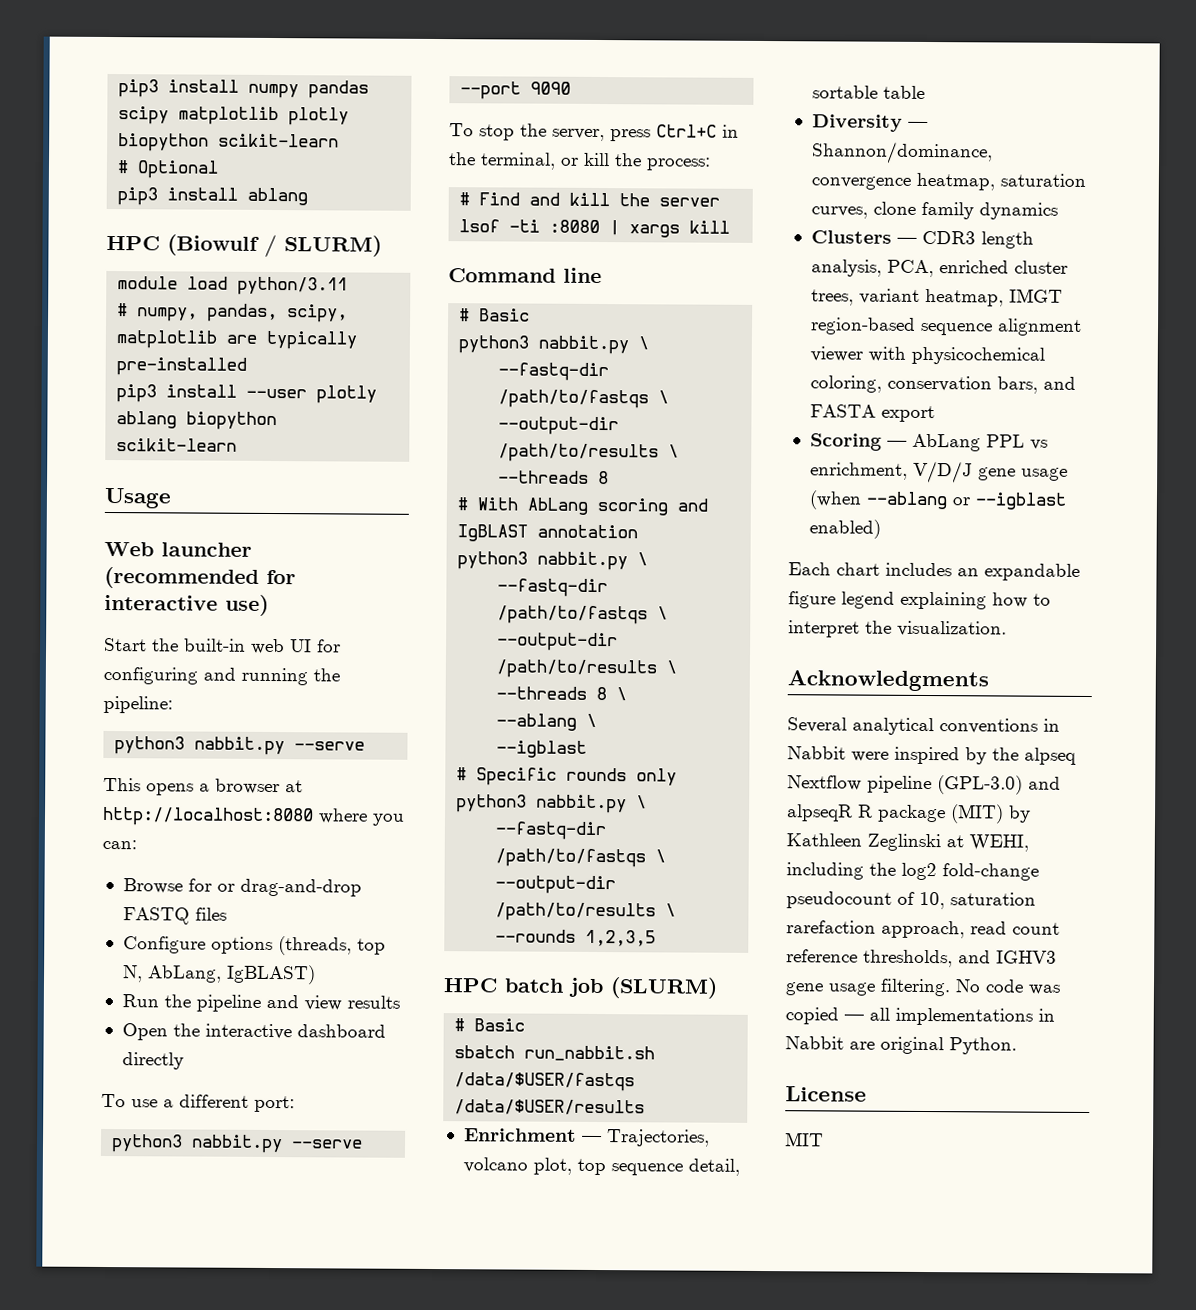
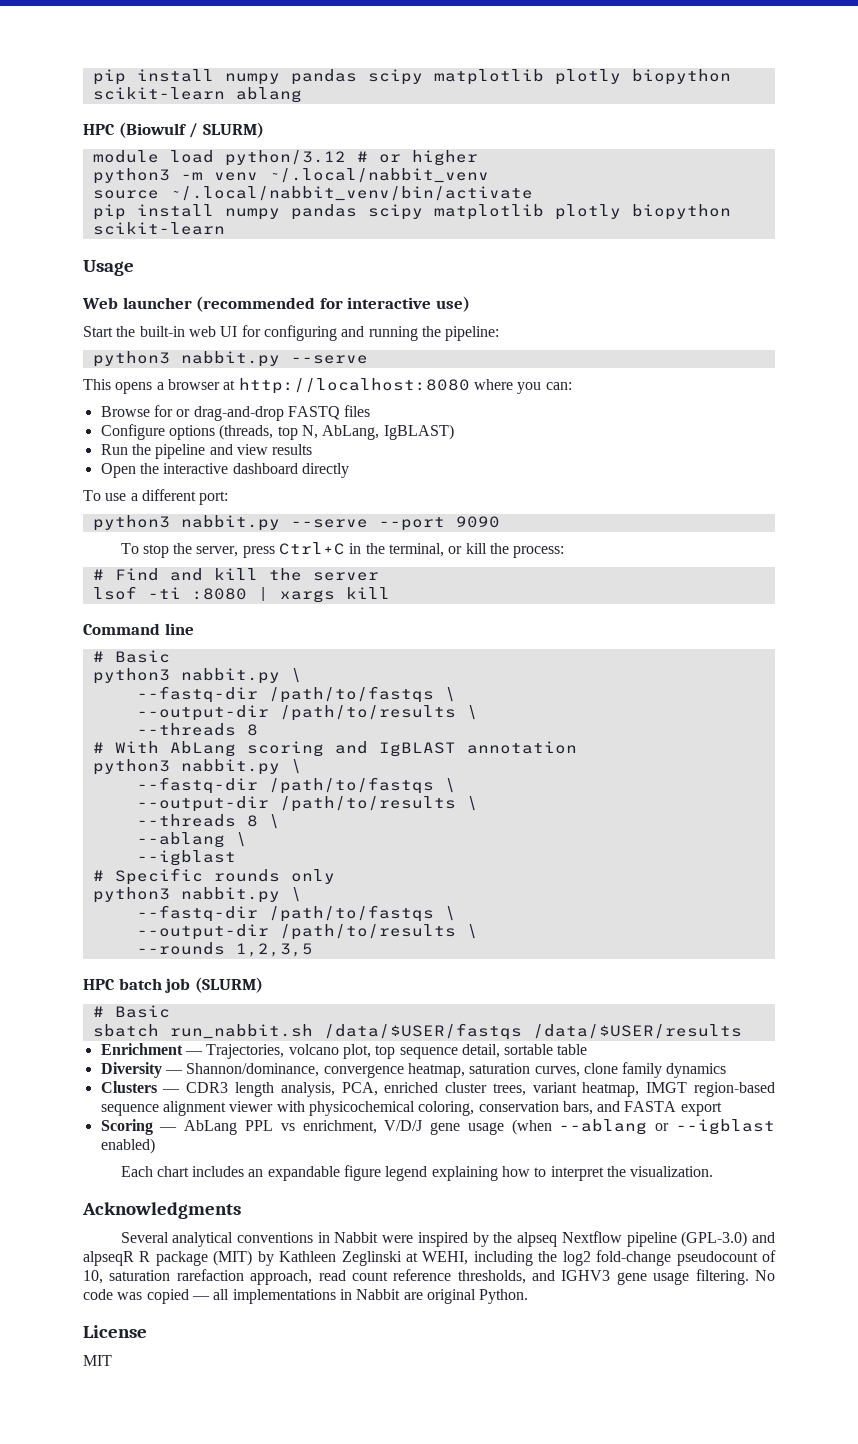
- pip3 install numpy pandas scipy matplotlib plotly biopython scikit-learn
- # Optional
- pip3 install ablang
+ pip install numpy pandas scipy matplotlib plotly biopython scikit-learn ablang
- module load python/3.11
- # numpy, pandas, scipy, matplotlib are typically pre-installed
- pip3 install --user plotly ablang biopython scikit-learn
+ module load python/3.12 # or higher
+ python3 -m venv ~/.local/nabbit_venv
+ source ~/.local/nabbit_venv/bin/activate
+ pip install numpy pandas scipy matplotlib plotly biopython scikit-learn

